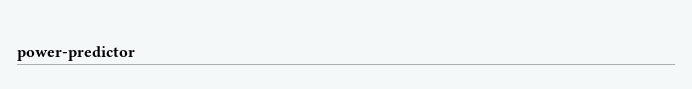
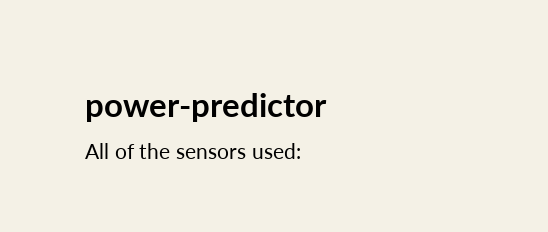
+ All of the sensors used:

